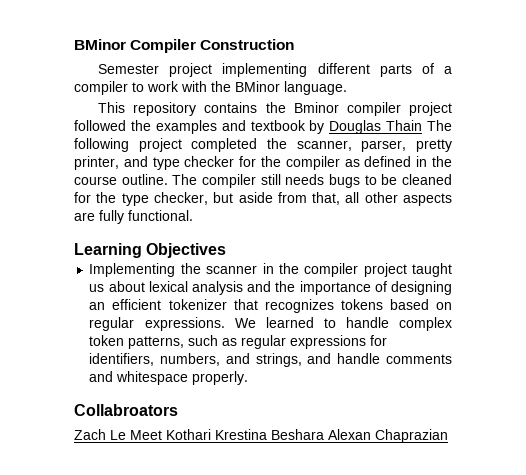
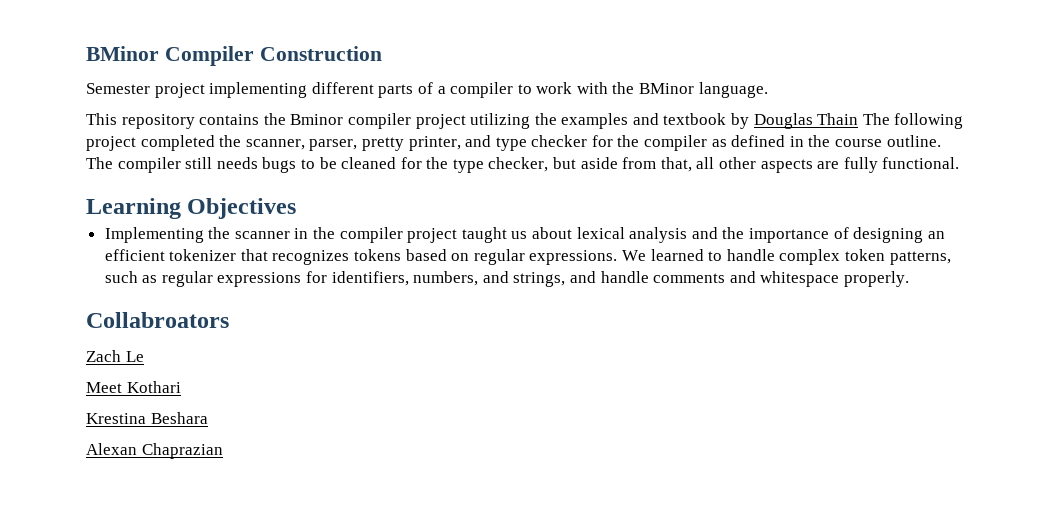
- This repository contains the Bminor compiler project followed the examples and textbook by Douglas Thain The following project completed the scanner, parser, pretty printer, and type checker for the compiler as defined in the course outline.
+ This repository contains the Bminor compiler project utilizing the examples and textbook by Douglas Thain The following project completed the scanner, parser, pretty printer, and type checker for the compiler as defined in the course outline.
- Zach Le Meet Kothari Krestina Beshara Alexan Chaprazian
+ Zach Le
+ Meet Kothari
+ Krestina Beshara
+ Alexan Chaprazian

